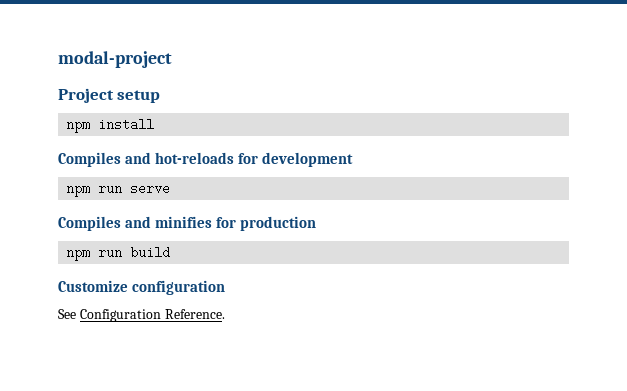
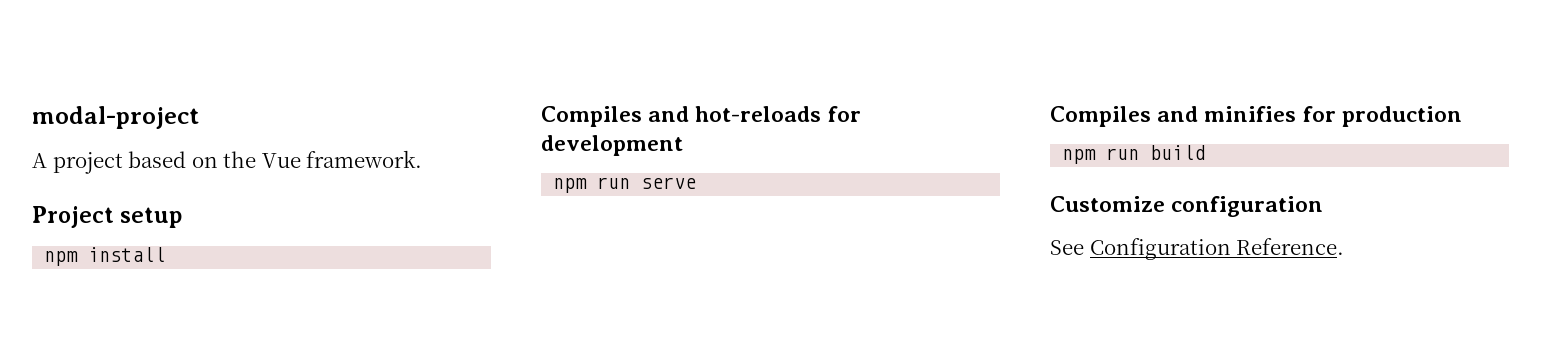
+ A project based on the Vue framework.

